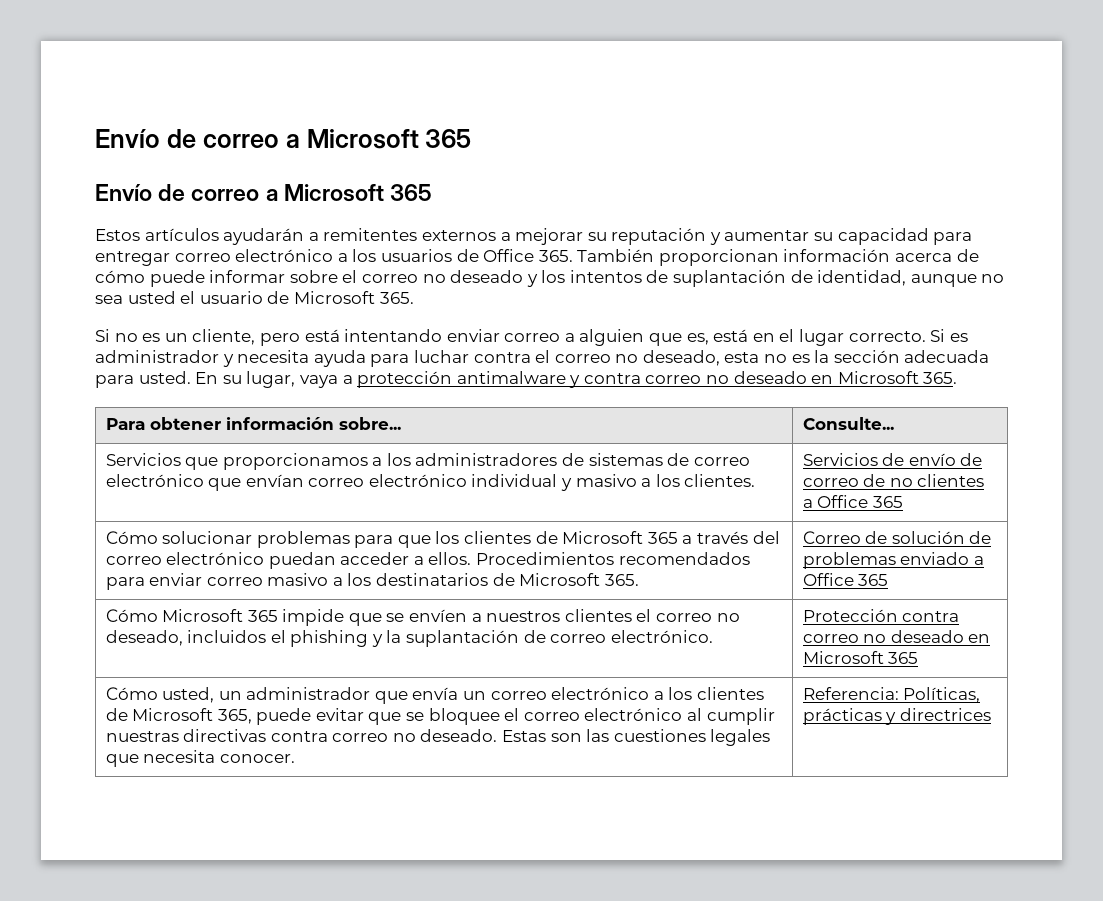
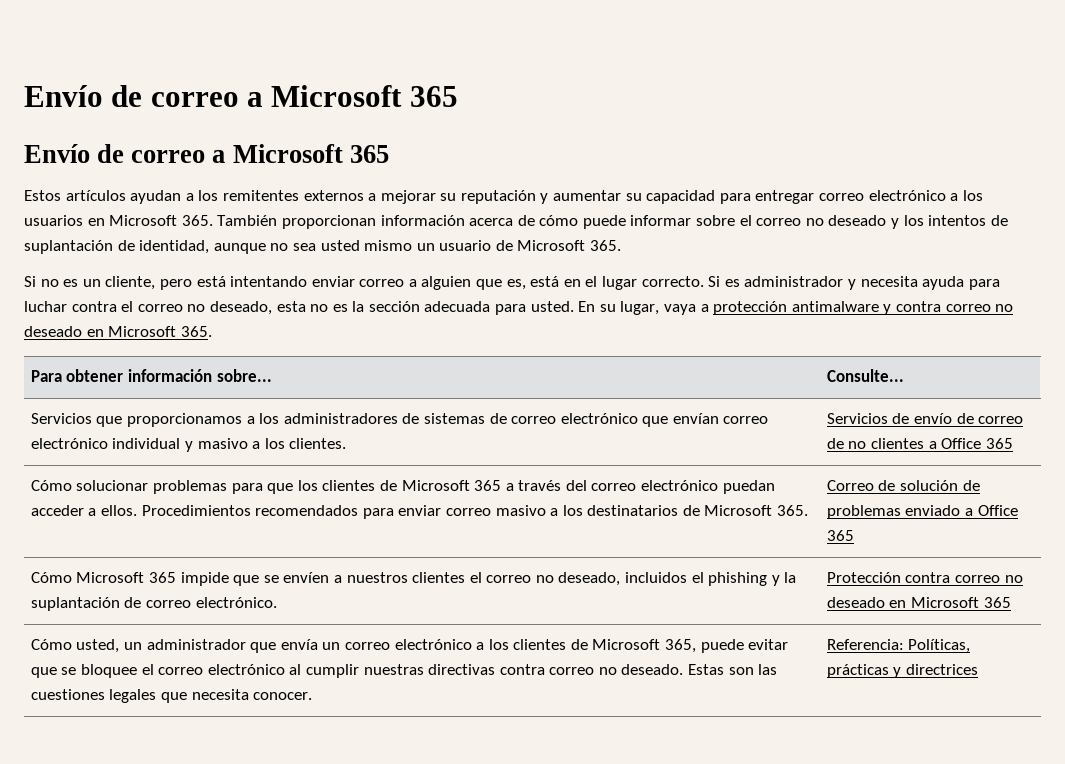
- Estos artículos ayudarán a remitentes externos a mejorar su reputación y aumentar su capacidad para entregar correo electrónico a los usuarios de Office 365. También proporcionan información acerca de cómo puede informar sobre el correo no deseado y los intentos de suplantación de identidad, aunque no sea usted el usuario de Microsoft 365.
+ Estos artículos ayudan a los remitentes externos a mejorar su reputación y aumentar su capacidad para entregar correo electrónico a los usuarios en Microsoft 365. También proporcionan información acerca de cómo puede informar sobre el correo no deseado y los intentos de suplantación de identidad, aunque no sea usted mismo un usuario de Microsoft 365.

